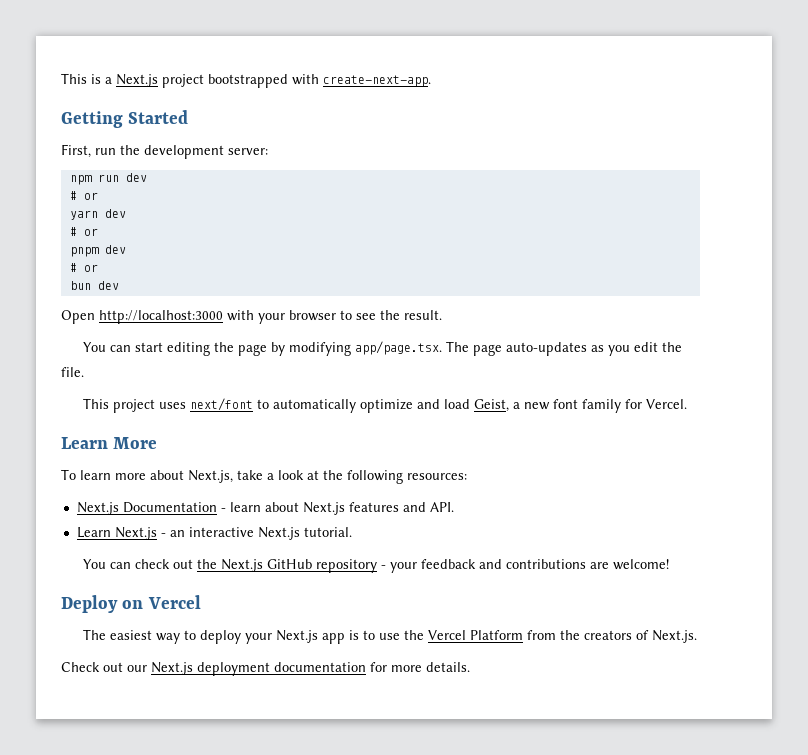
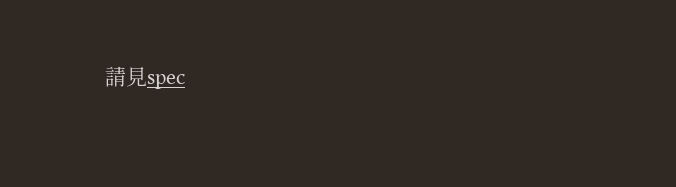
- This is a Next.js project bootstrapped with create-next-app.
- Getting Started
- First, run the development server:
- npm run dev
- # or
- yarn dev
- # or
- pnpm dev
- # or
- bun dev
- Open http://localhost:3000 with your browser to see the result.
- You can start editing the page by modifying app/page.tsx. The page auto-updates as you edit the file.
- This project uses next/font to automatically optimize and load Geist, a new font family for Vercel.
- Learn More
- To learn more about Next.js, take a look at the following resources:
- Next.js Documentation - learn about Next.js features and API.
- Learn Next.js - an interactive Next.js tutorial.
- You can check out the Next.js GitHub repository - your feedback and contributions are welcome!
- Deploy on Vercel
- The easiest way to deploy your Next.js app is to use the Vercel Platform from the creators of Next.js.
- Check out our Next.js deployment documentation for more details.
+ 請見spec

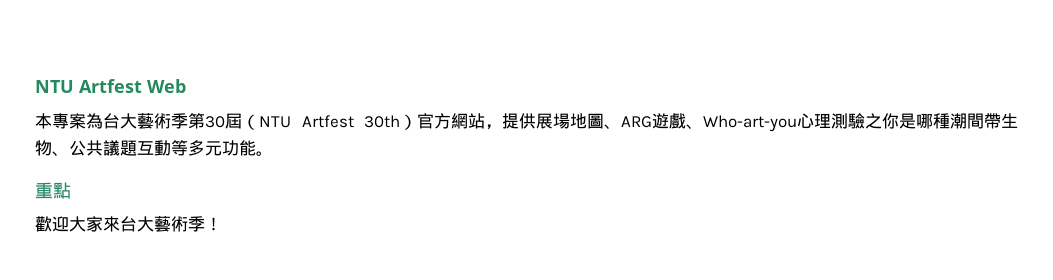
- 請見spec
+ NTU Artfest Web
+ 本專案為台大藝術季第30屆（NTU Artfest 30th）官方網站，提供展場地圖、ARG遊戲、Who-art-you心理測驗之你是哪種潮間帶生物、公共議題互動等多元功能。
+ 重點
+ 歡迎大家來台大藝術季！

